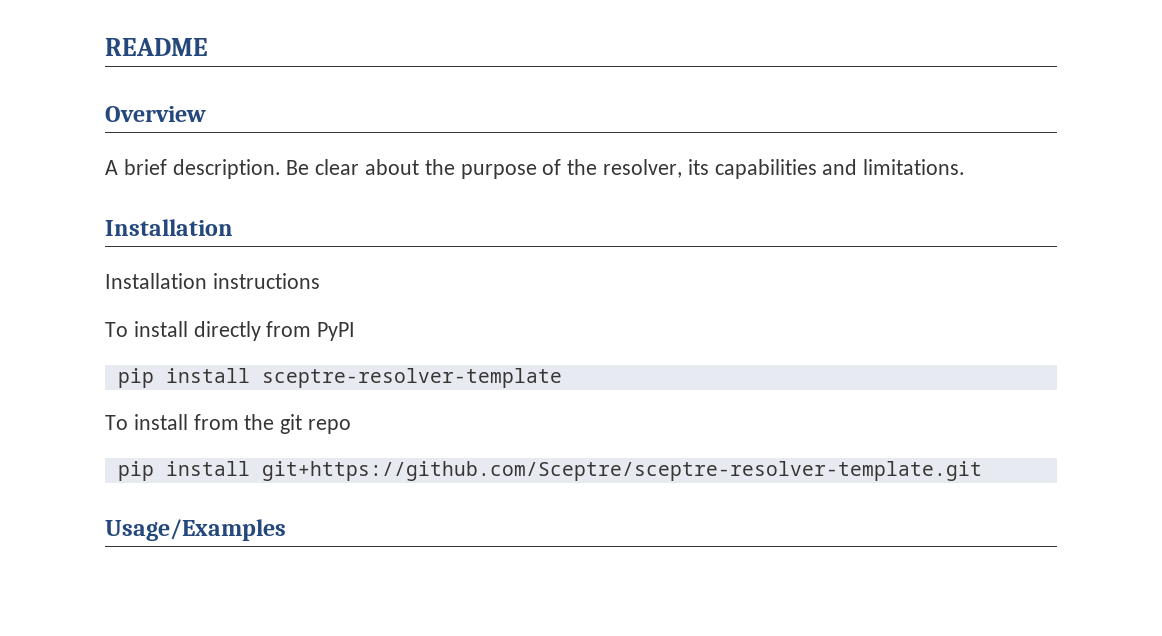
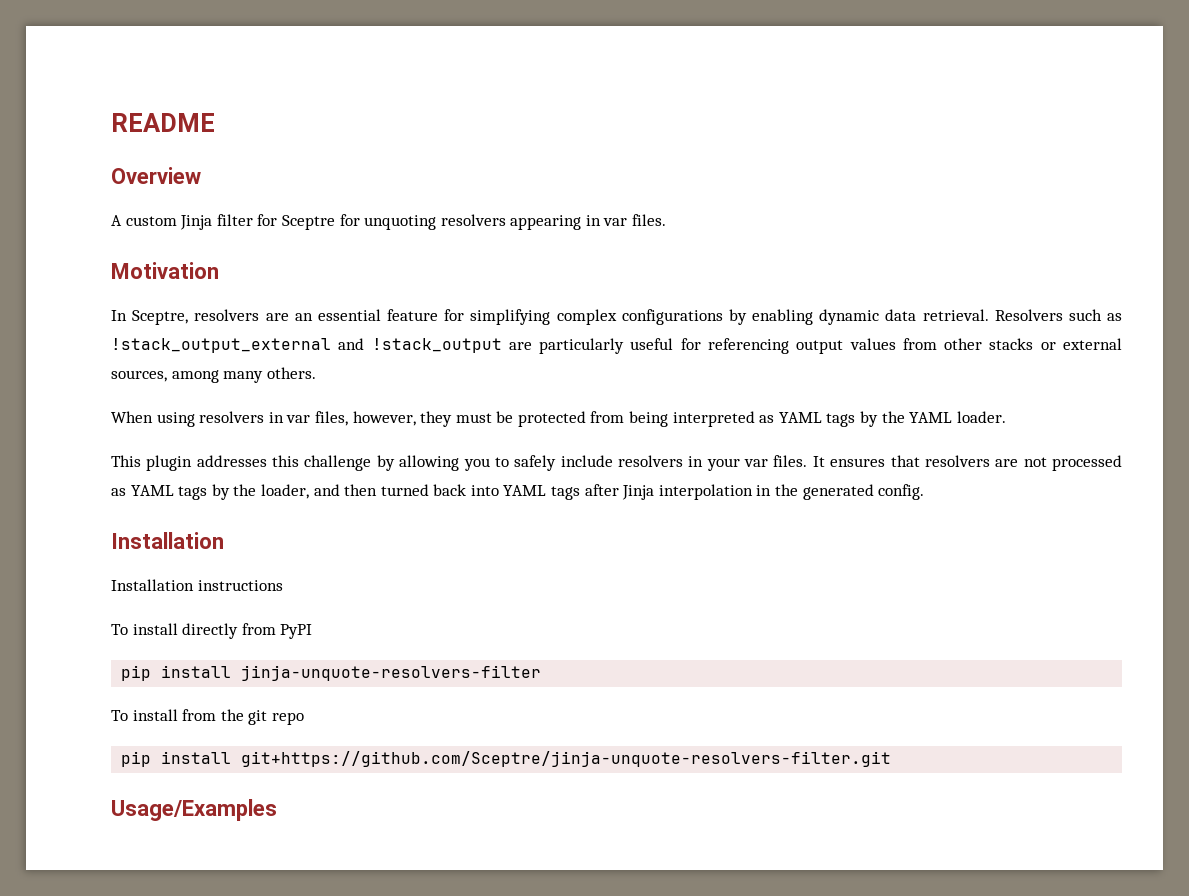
- A brief description. Be clear about the purpose of the resolver, its capabilities and limitations.
+ A custom Jinja filter for Sceptre for unquoting resolvers appearing in var files.
+ Motivation
+ In Sceptre, resolvers are an essential feature for simplifying complex configurations by enabling dynamic data retrieval. Resolvers such as !stack_output_external and !stack_output are particularly useful for referencing output values from other stacks or external sources, among many others.
+ When using resolvers in var files, however, they must be protected from being interpreted as YAML tags by the YAML loader.
+ This plugin addresses this challenge by allowing you to safely include resolvers in your var files. It ensures that resolvers are not processed as YAML tags by the loader, and then turned back into YAML tags after Jinja interpolation in the generated config.
- pip install sceptre-resolver-template
+ pip install jinja-unquote-resolvers-filter
- pip install git+https://github.com/Sceptre/sceptre-resolver-template.git
+ pip install git+https://github.com/Sceptre/jinja-unquote-resolvers-filter.git

